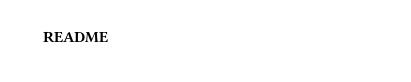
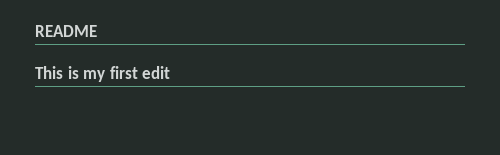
+ This is my first edit

